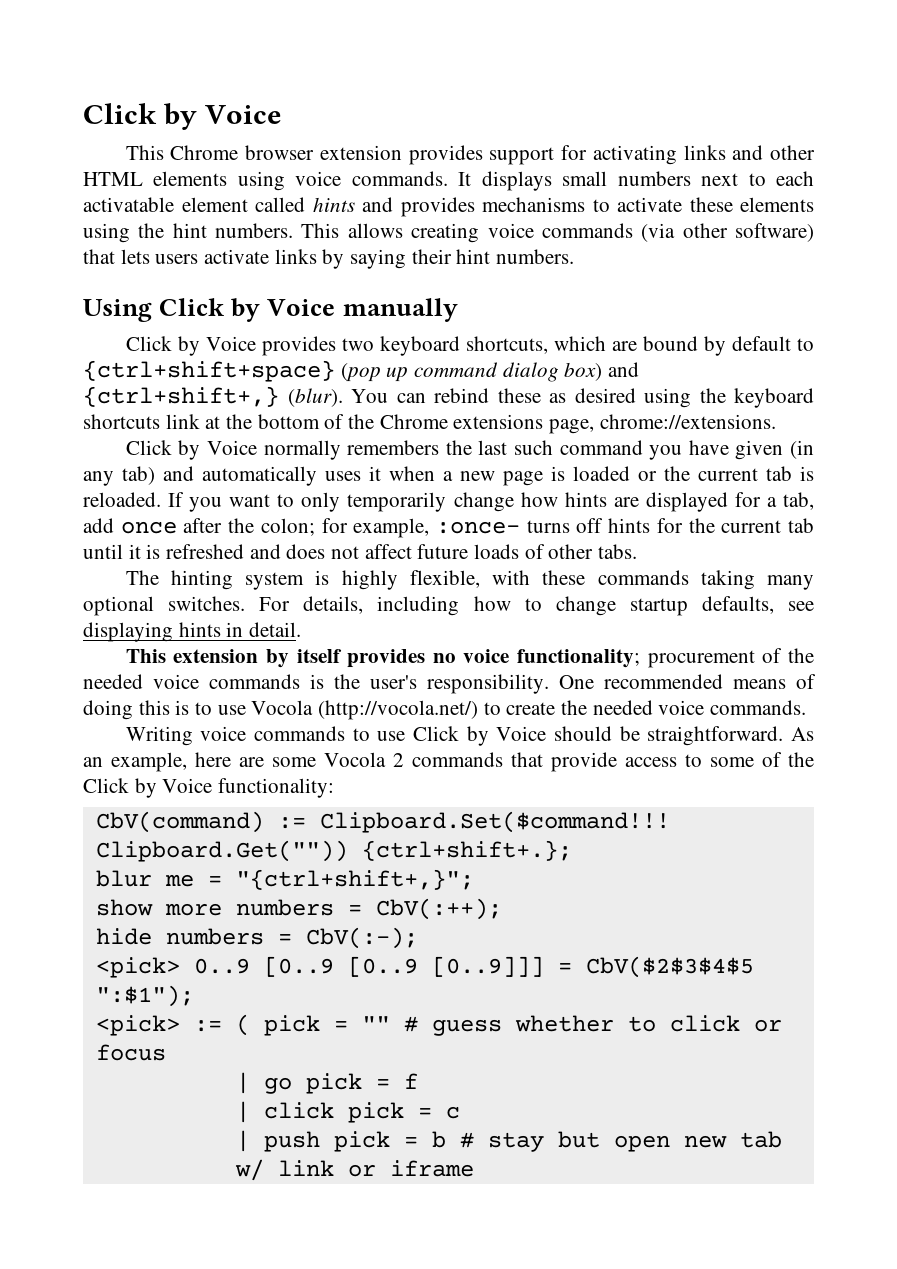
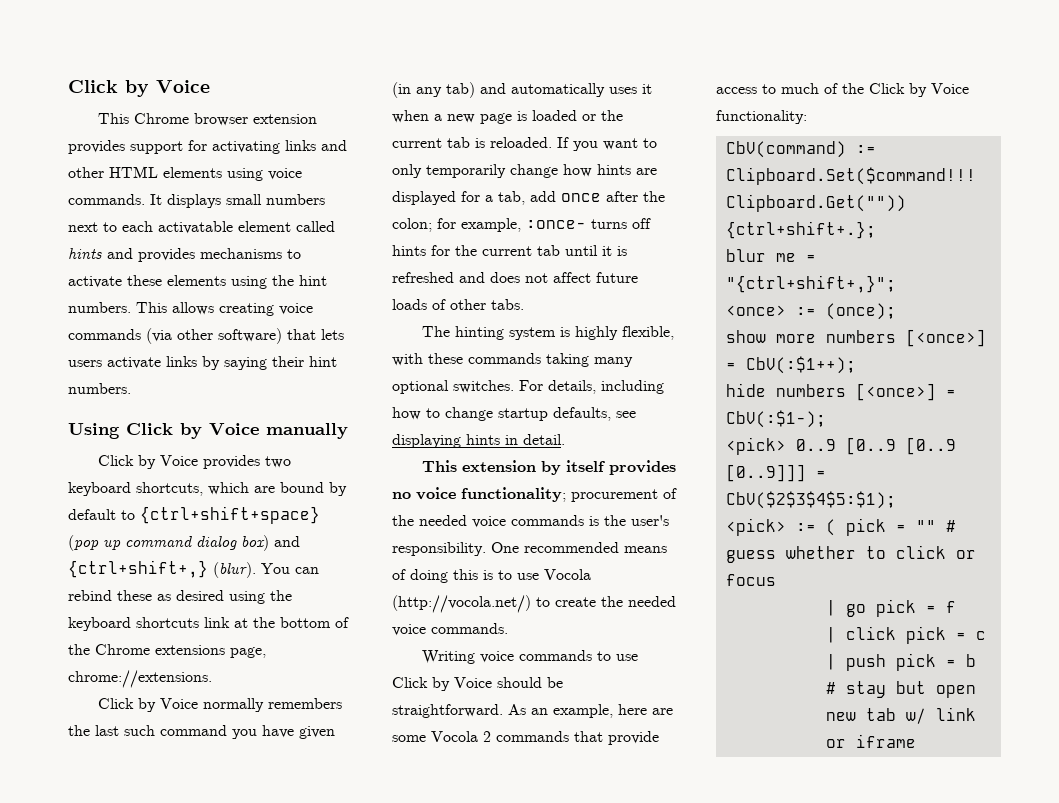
- As an example, here are some Vocola 2 commands that provide access to some of the Click by Voice functionality:
+ As an example, here are some Vocola 2 commands that provide access to much of the Click by Voice functionality:
+ <once> := (once);
- show more numbers = CbV(:++);
+ show more numbers [<once>] = CbV(:$1++);
- hide numbers = CbV(:-);
+ hide numbers [<once>] = CbV(:$1-);
- <pick> 0..9 [0..9 [0..9 [0..9]]] = CbV($2$3$4$5 ":$1");
+ <pick> 0..9 [0..9 [0..9 [0..9]]] = CbV($2$3$4$5:$1);

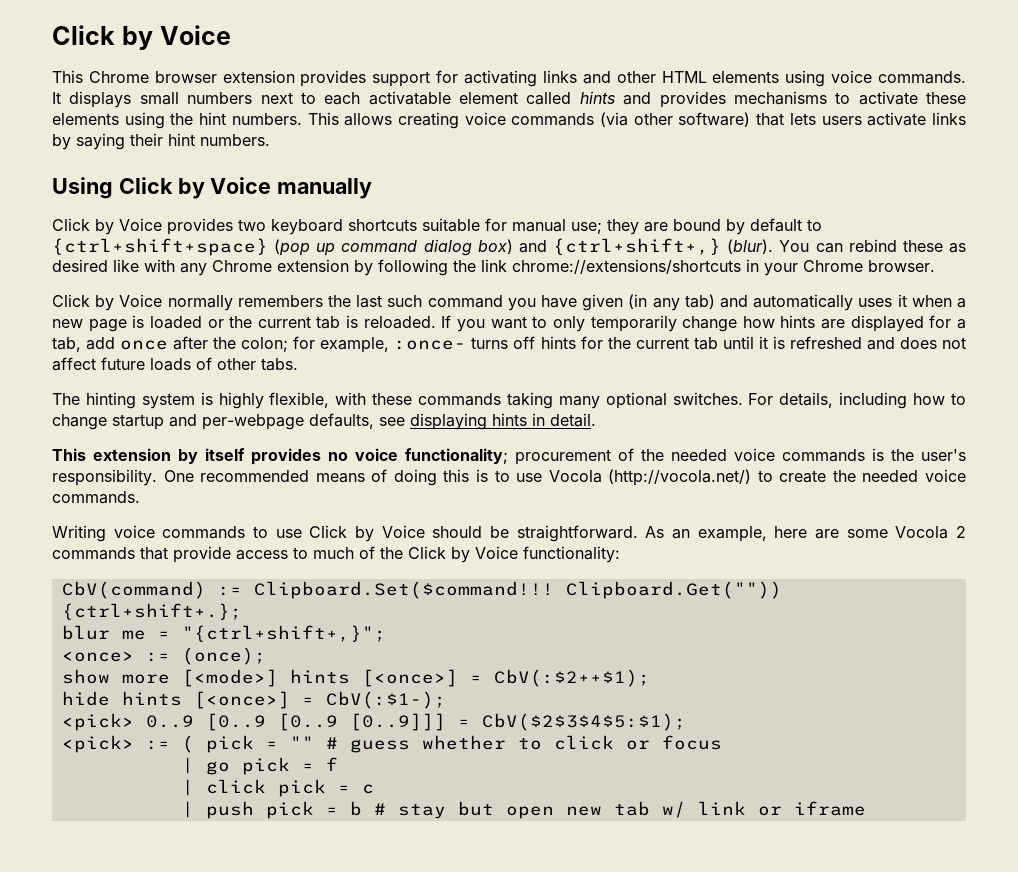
- Click by Voice provides two keyboard shortcuts, which are bound by default to {ctrl+shift+space} (pop up command dialog box) and {ctrl+shift+,} (blur).
+ Click by Voice provides two keyboard shortcuts suitable for manual use; they are bound by default to {ctrl+shift+space} (pop up command dialog box) and {ctrl+shift+,} (blur).
- You can rebind these as desired using the keyboard shortcuts link at the bottom of the Chrome extensions page, chrome://extensions.
+ You can rebind these as desired like with any Chrome extension by following the link chrome://extensions/shortcuts in your Chrome browser.
- For details, including how to change startup defaults, see displaying hints in detail.
+ For details, including how to change startup and per-webpage defaults, see displaying hints in detail.
- show more numbers [<once>] = CbV(:$1++);
+ show more [<mode>] hints [<once>] = CbV(:$2++$1);
- hide numbers [<once>] = CbV(:$1-);
+ hide hints [<once>] = CbV(:$1-);

